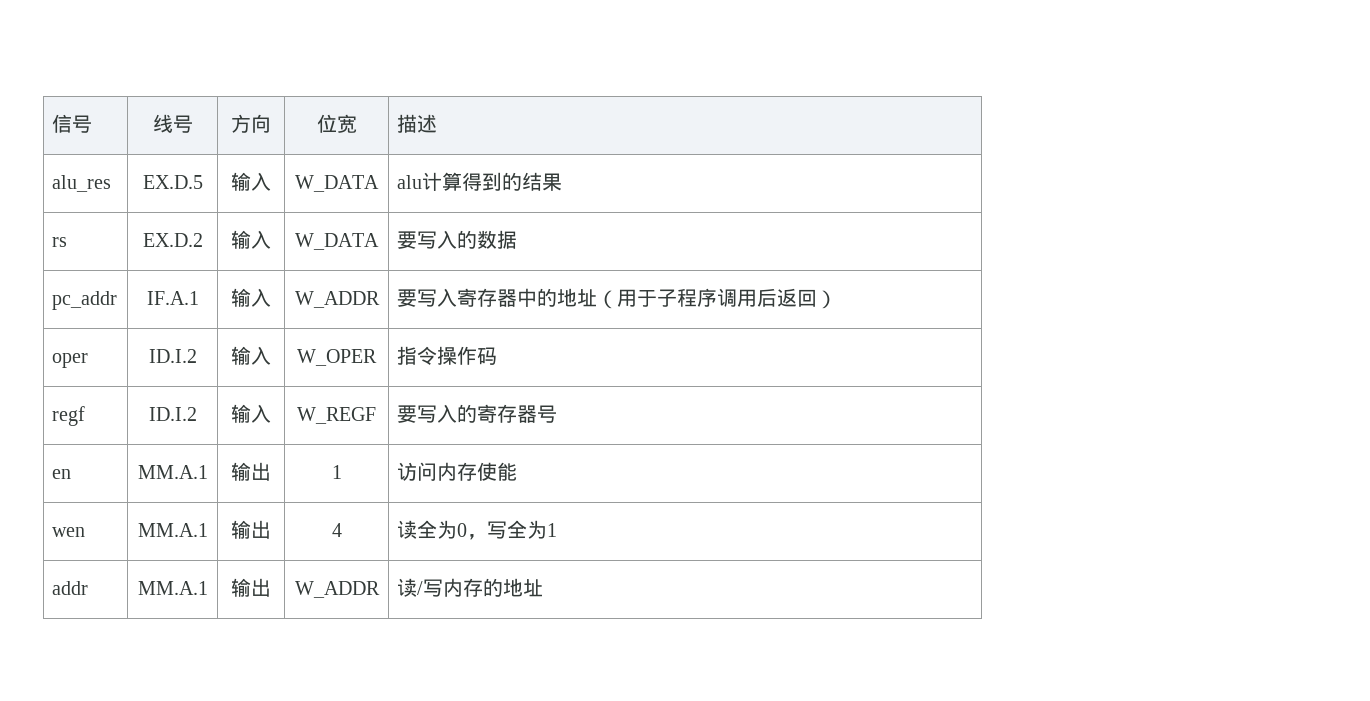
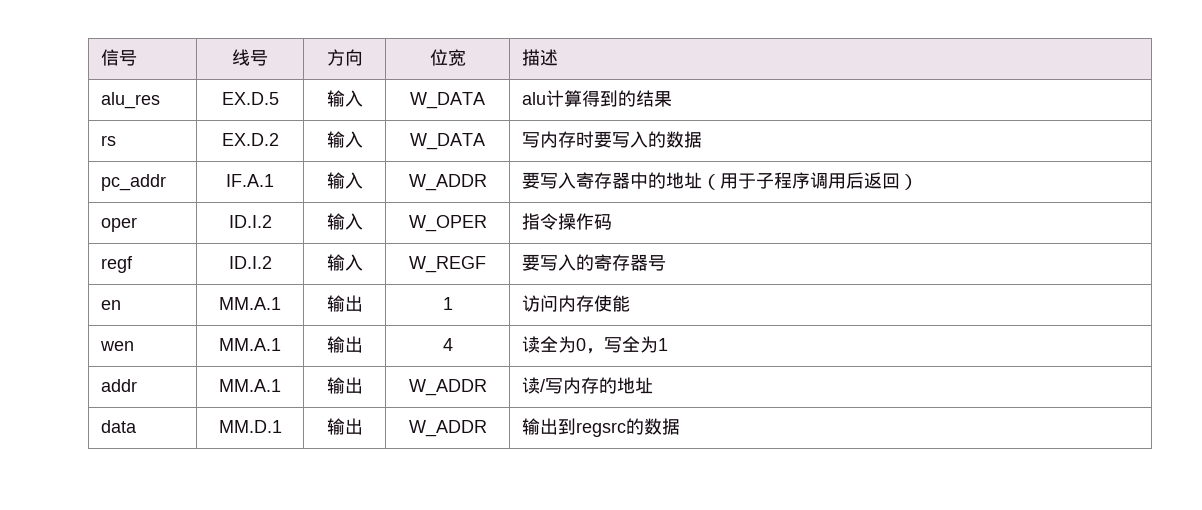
- rs | EX.D.2 | 输入 | W_DATA | 要写入的数据
+ rs | EX.D.2 | 输入 | W_DATA | 写内存时要写入的数据
+ data | MM.D.1 | 输出 | W_ADDR | 输出到regsrc的数据

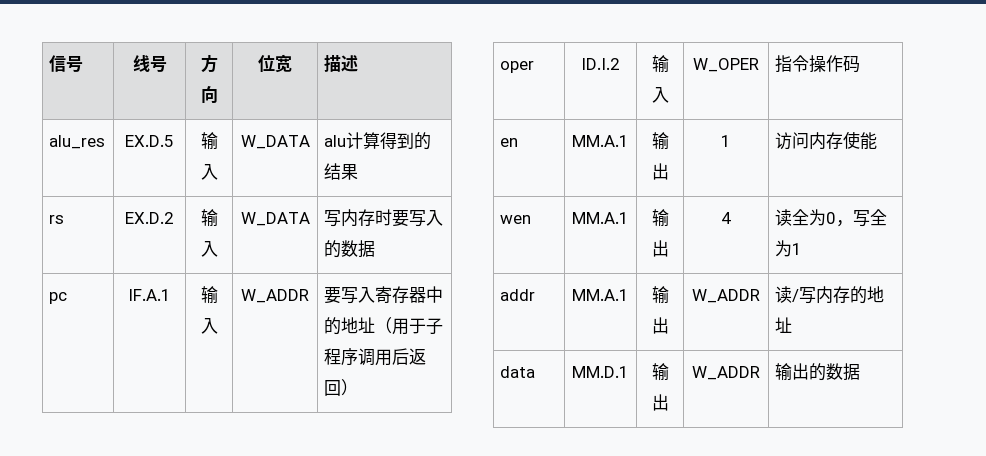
- pc_addr | IF.A.1 | 输入 | W_ADDR | 要写入寄存器中的地址（用于子程序调用后返回）
+ pc | IF.A.1 | 输入 | W_ADDR | 要写入寄存器中的地址（用于子程序调用后返回）
- regf | ID.I.2 | 输入 | W_REGF | 要写入的寄存器号
- data | MM.D.1 | 输出 | W_ADDR | 输出到regsrc的数据
+ data | MM.D.1 | 输出 | W_ADDR | 输出的数据

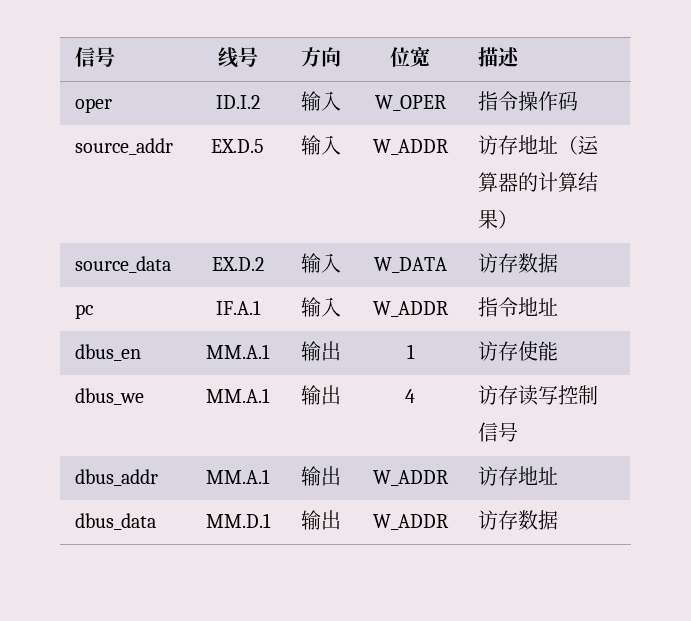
- alu_res | EX.D.5 | 输入 | W_DATA | alu计算得到的结果
- rs | EX.D.2 | 输入 | W_DATA | 写内存时要写入的数据
- pc | IF.A.1 | 输入 | W_ADDR | 要写入寄存器中的地址（用于子程序调用后返回）
- en | MM.A.1 | 输出 | 1 | 访问内存使能
+ source_addr | EX.D.5 | 输入 | W_ADDR | 访存地址（运算器的计算结果）
+ source_data | EX.D.2 | 输入 | W_DATA | 访存数据
+ pc | IF.A.1 | 输入 | W_ADDR | 指令地址
+ dbus_en | MM.A.1 | 输出 | 1 | 访存使能
- wen | MM.A.1 | 输出 | 4 | 读全为0，写全为1
- addr | MM.A.1 | 输出 | W_ADDR | 读/写内存的地址
- data | MM.D.1 | 输出 | W_ADDR | 输出的数据
+ dbus_we | MM.A.1 | 输出 | 4 | 访存读写控制信号
+ dbus_addr | MM.A.1 | 输出 | W_ADDR | 访存地址
+ dbus_data | MM.D.1 | 输出 | W_ADDR | 访存数据

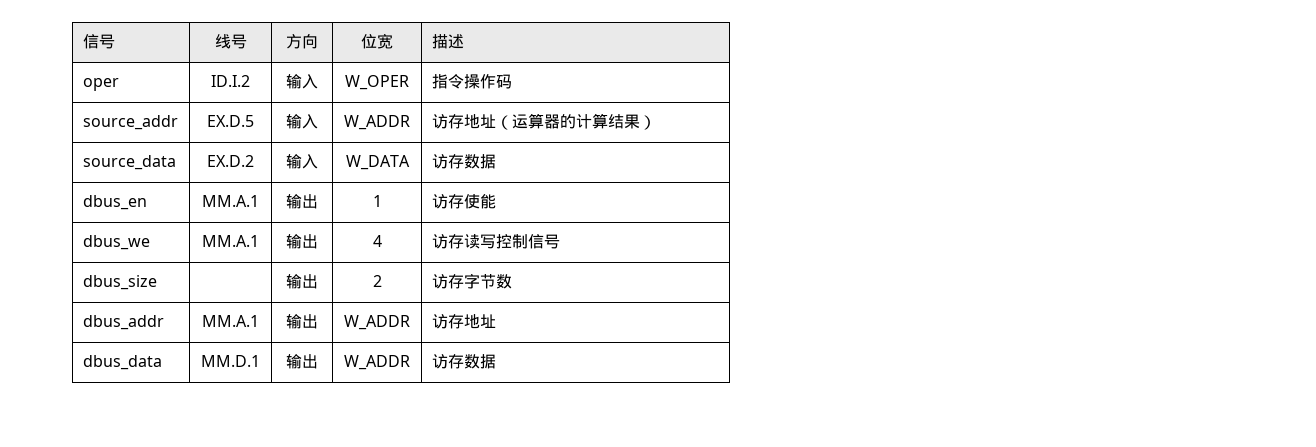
- pc | IF.A.1 | 输入 | W_ADDR | 指令地址
+ dbus_size | | 输出 | 2 | 访存字节数

